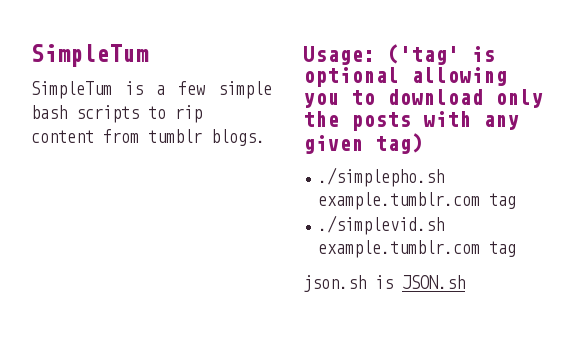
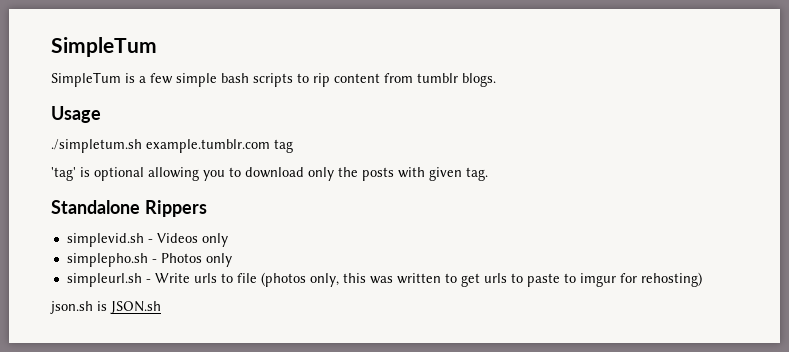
- Usage: ('tag' is optional allowing you to download only the posts with any given tag)
- ./simplepho.sh example.tumblr.com tag
- ./simplevid.sh example.tumblr.com tag
+ Usage
+ ./simpletum.sh example.tumblr.com tag
+ 'tag' is optional allowing you to download only the posts with given tag.
+ Standalone Rippers
+ simplevid.sh - Videos only
+ simplepho.sh - Photos only
+ simpleurl.sh - Write urls to file (photos only, this was written to get urls to paste to imgur for rehosting)

